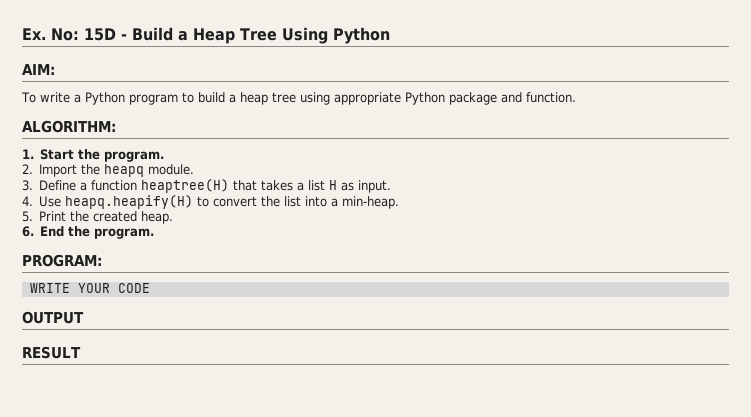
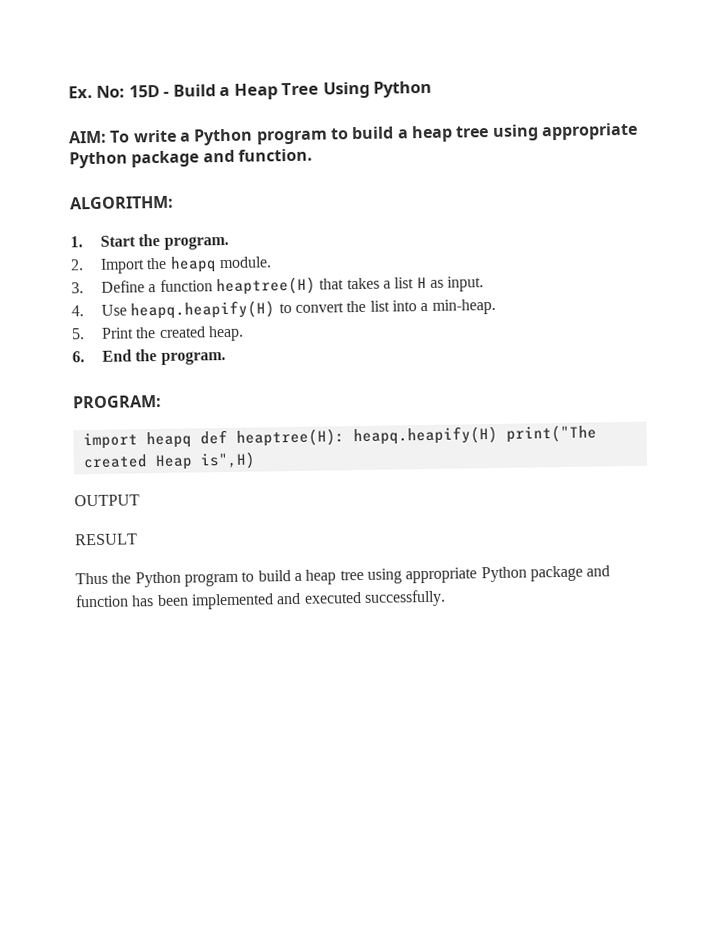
- AIM:
- To write a Python program to build a heap tree using appropriate Python package and function.
+ AIM: To write a Python program to build a heap tree using appropriate Python package and function.
- WRITE YOUR CODE
+ import heapq def heaptree(H): heapq.heapify(H) print("The created Heap is",H)
  OUTPUT
  RESULT
+ Thus the Python program to build a heap tree using appropriate Python package and function has been implemented and executed successfully.

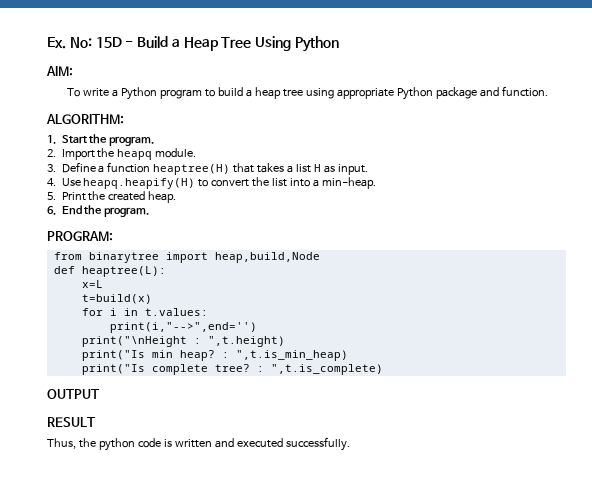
- AIM: To write a Python program to build a heap tree using appropriate Python package and function.
+ AIM:
+ To write a Python program to build a heap tree using appropriate Python package and function.
- import heapq def heaptree(H): heapq.heapify(H) print("The created Heap is",H)
+ from binarytree import heap,build,Node
+ def heaptree(L):
+ x=L
+ t=build(x)
+ for i in t.values:
+ print(i,"-->",end='')
+ print("\nHeight : ",t.height)
+ print("Is min heap? : ",t.is_min_heap)
+ print("Is complete tree? : ",t.is_complete)
  OUTPUT
  RESULT
- Thus the Python program to build a heap tree using appropriate Python package and function has been implemented and executed successfully.
+ Thus, the python code is written and executed successfully.

